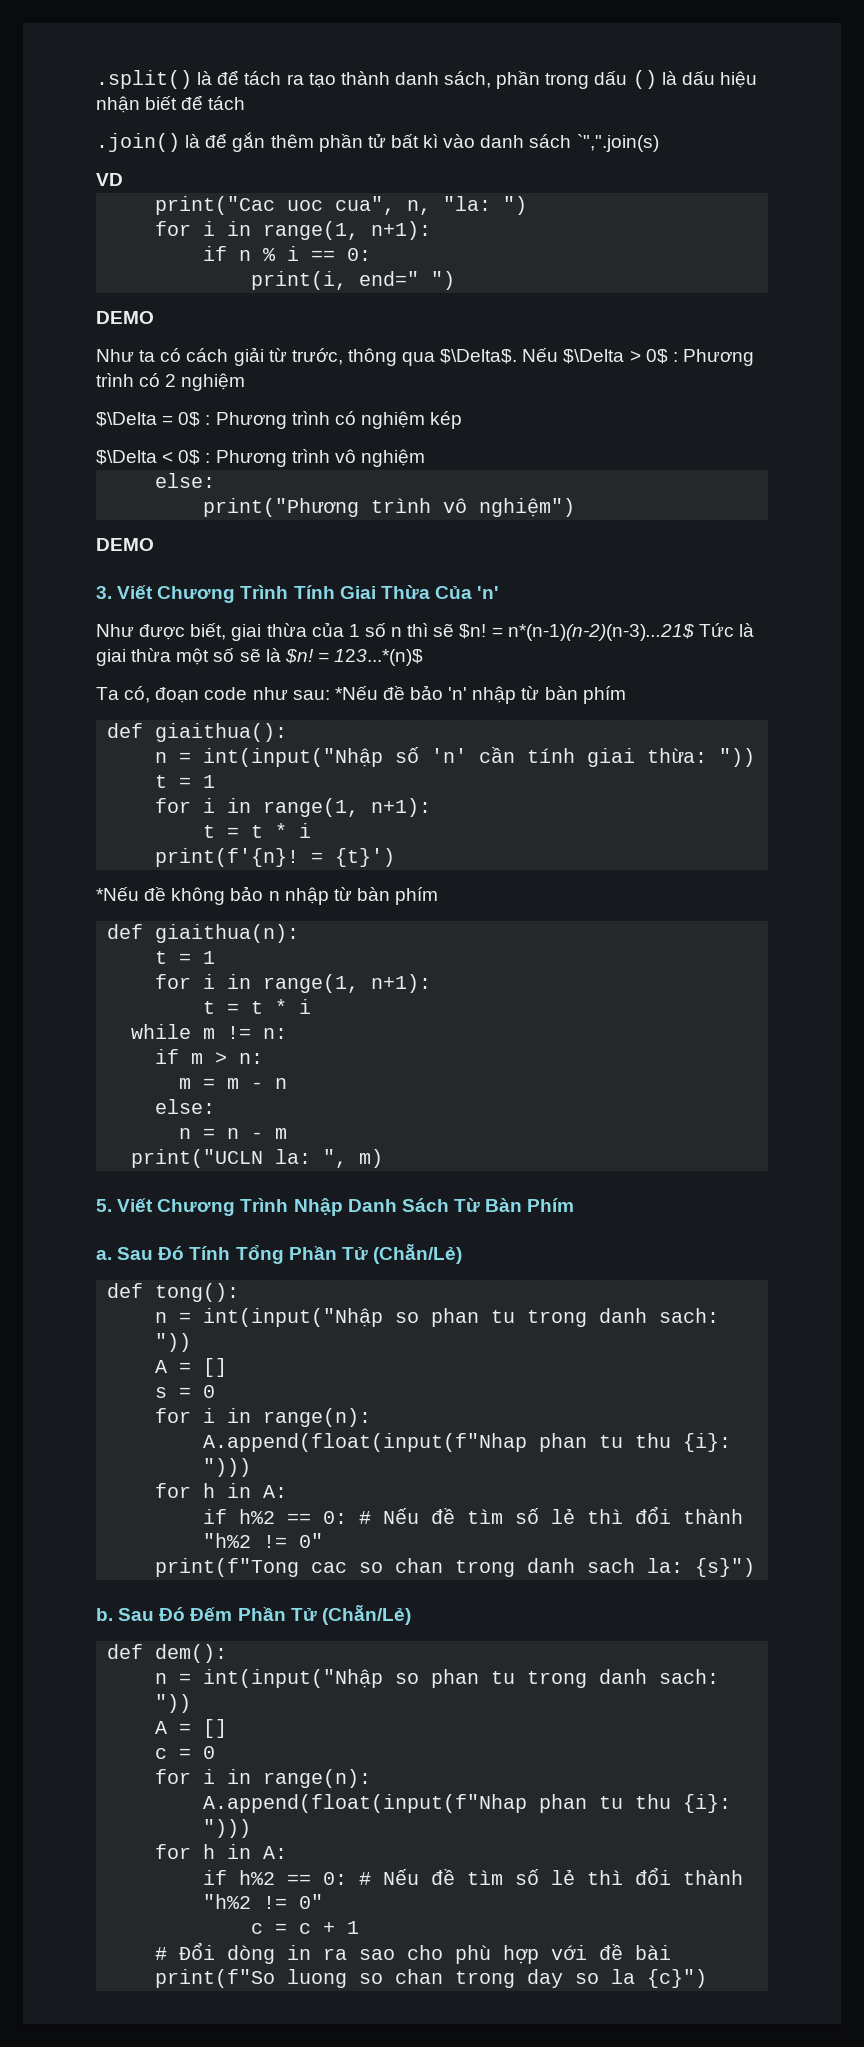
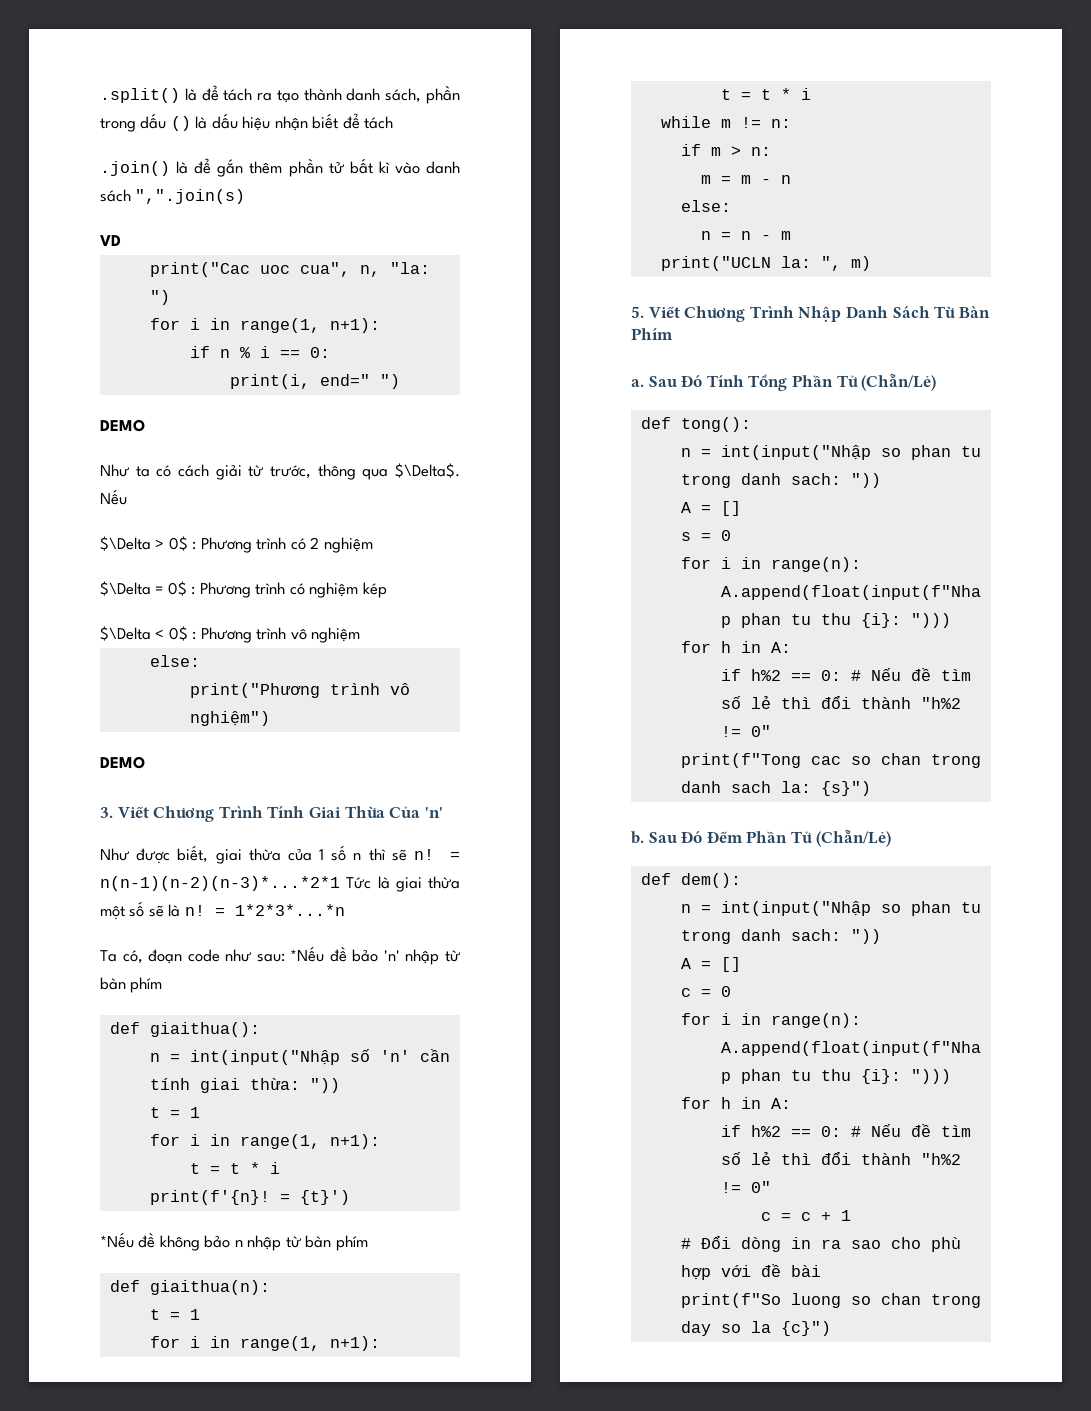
- .join() là để gắn thêm phần tử bất kì vào danh sách `",".join(s)
+ .join() là để gắn thêm phần tử bất kì vào danh sách ",".join(s)
- Như ta có cách giải từ trước, thông qua $\Delta$. Nếu $\Delta > 0$ : Phương trình có 2 nghiệm
+ Như ta có cách giải từ trước, thông qua $\Delta$. Nếu
+ $\Delta > 0$ : Phương trình có 2 nghiệm
- Như được biết, giai thừa của 1 số n thì sẽ $n! = n*(n-1)(n-2)(n-3)...21$ Tức là giai thừa một số sẽ là $n! = 123...*(n)$
+ Như được biết, giai thừa của 1 số n thì sẽ n! = n(n-1)(n-2)(n-3)*...*2*1 Tức là giai thừa một số sẽ là n! = 1*2*3*...*n

